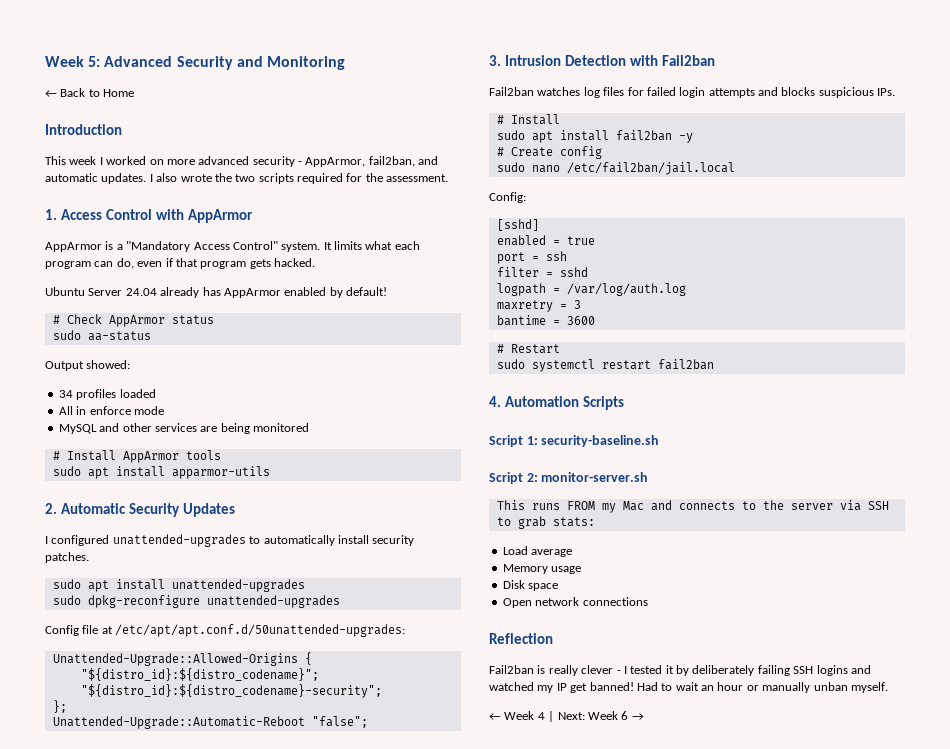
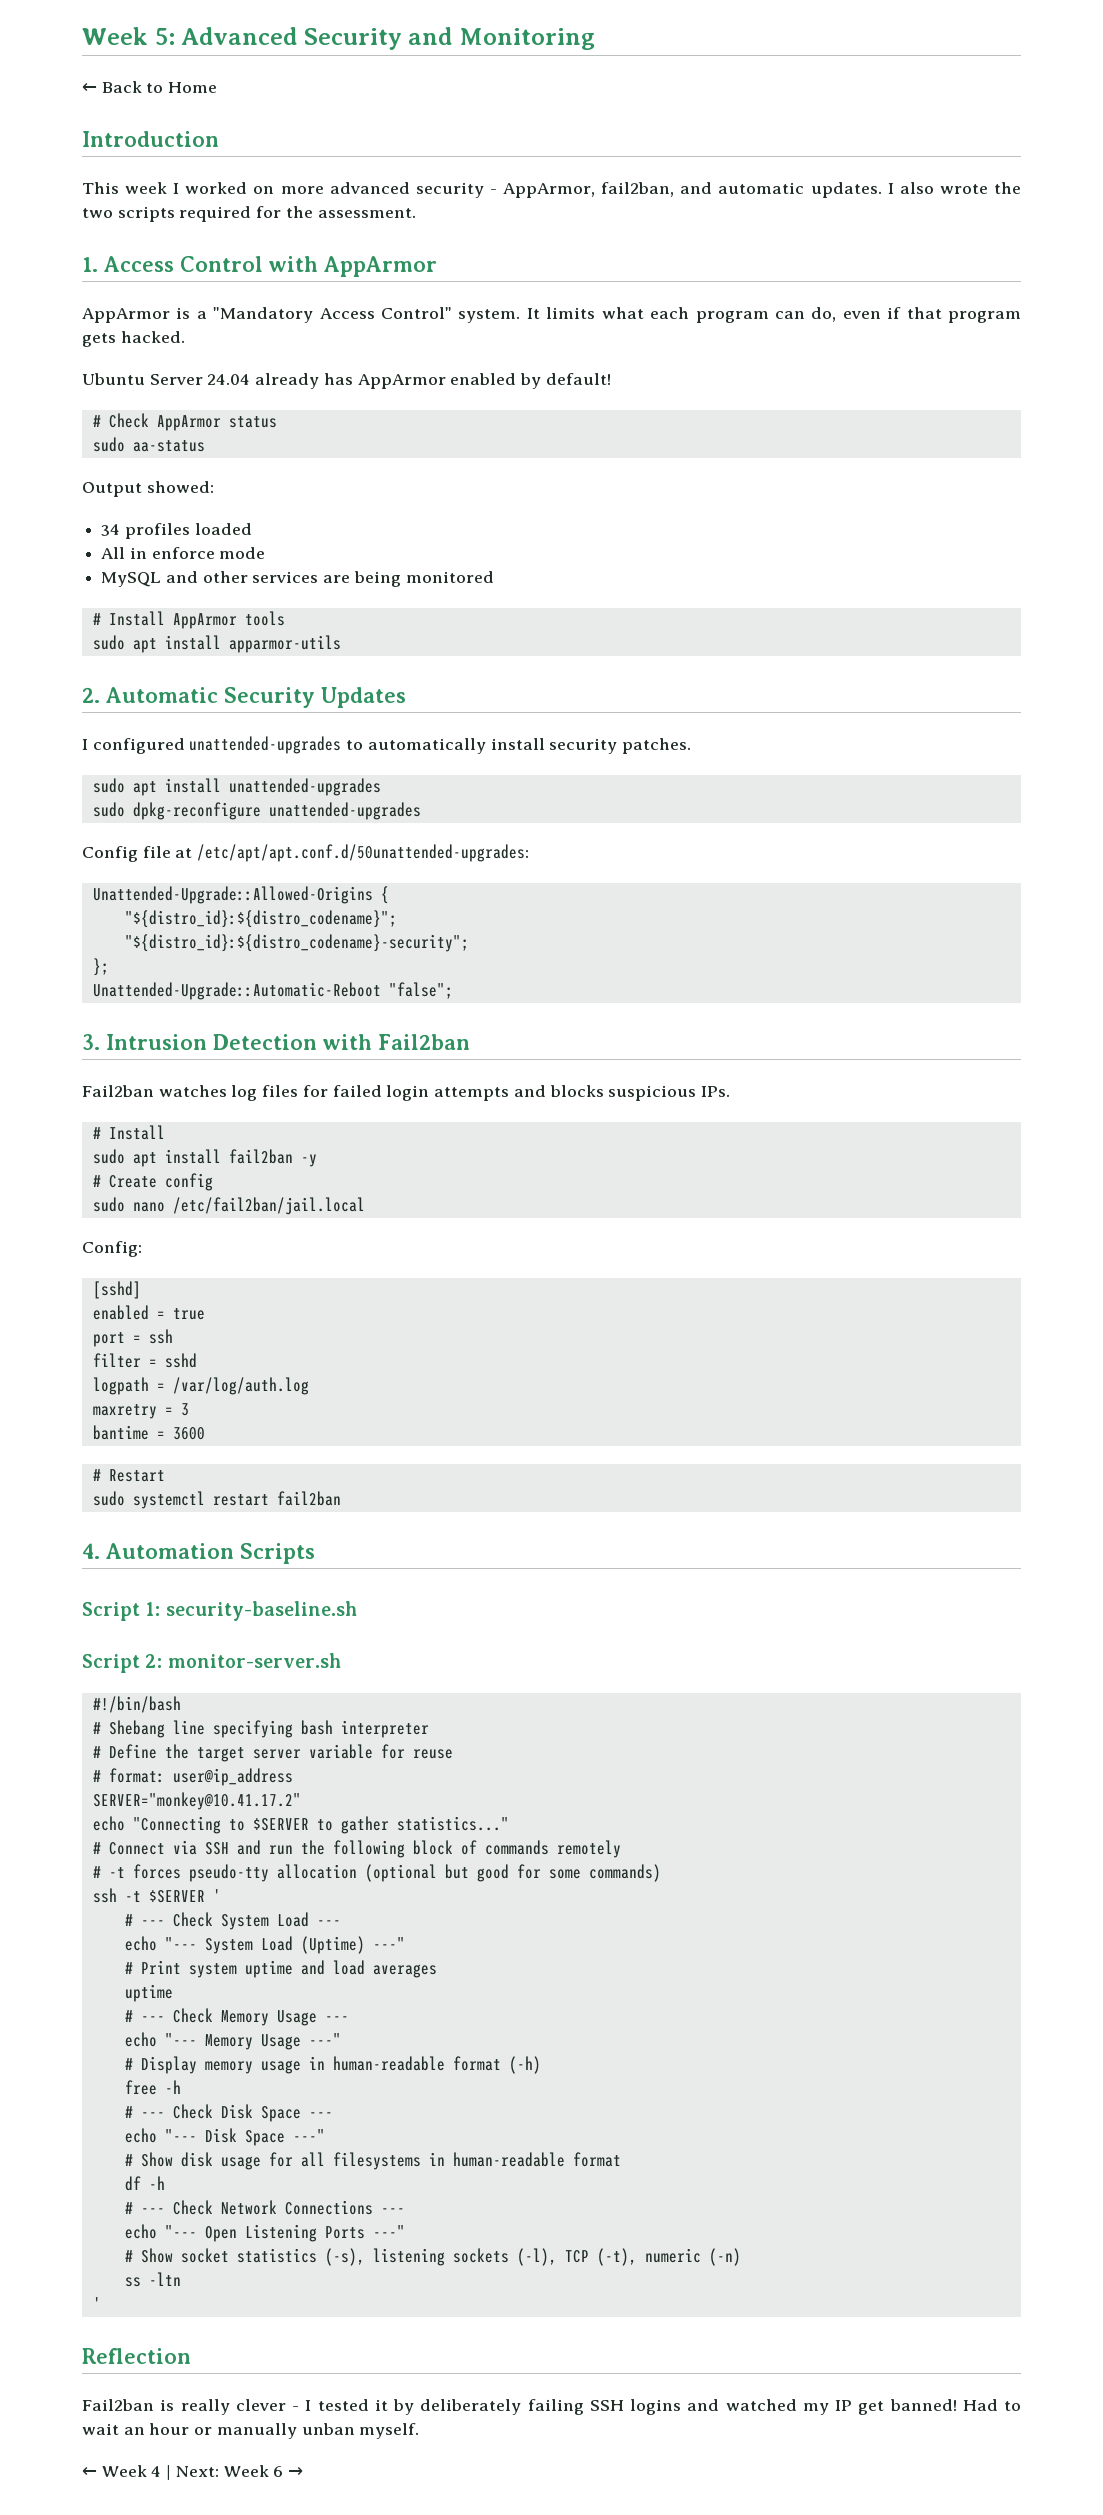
- This runs FROM my Mac and connects to the server via SSH to grab stats:
- Load average
- Memory usage
- Disk space
- Open network connections
+ #!/bin/bash
+ # Shebang line specifying bash interpreter
+ # Define the target server variable for reuse
+ # format: user@ip_address
+ SERVER="monkey@10.41.17.2"
+ echo "Connecting to $SERVER to gather statistics..."
+ # Connect via SSH and run the following block of commands remotely
+ # -t forces pseudo-tty allocation (optional but good for some commands)
+ ssh -t $SERVER '
+ # --- Check System Load ---
+ echo "--- System Load (Uptime) ---"
+ # Print system uptime and load averages
+ uptime
+ # --- Check Memory Usage ---
+ echo "--- Memory Usage ---"
+ # Display memory usage in human-readable format (-h)
+ free -h
+ # --- Check Disk Space ---
+ echo "--- Disk Space ---"
+ # Show disk usage for all filesystems in human-readable format
+ df -h
+ # --- Check Network Connections ---
+ echo "--- Open Listening Ports ---"
+ # Show socket statistics (-s), listening sockets (-l), TCP (-t), numeric (-n)
+ ss -ltn
+ '

